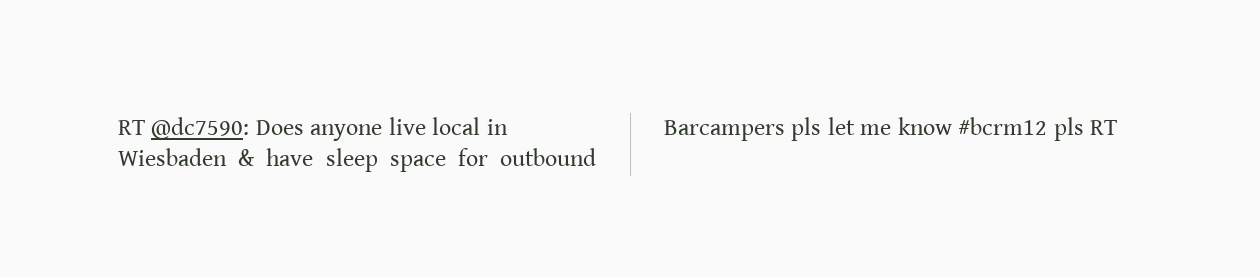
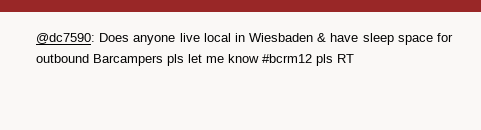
- RT @dc7590: Does anyone live local in Wiesbaden & have sleep space for outbound Barcampers pls let me know #bcrm12 pls RT
+ @dc7590: Does anyone live local in Wiesbaden & have sleep space for outbound Barcampers pls let me know #bcrm12 pls RT

